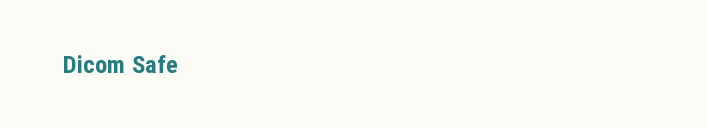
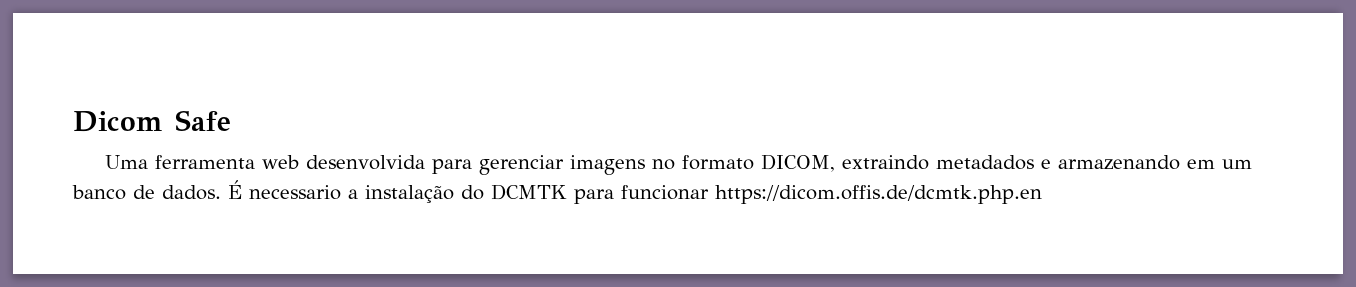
+ Uma ferramenta web desenvolvida para gerenciar imagens no formato DICOM, extraindo metadados e armazenando em um banco de dados. É necessario a instalação do DCMTK para funcionar https://dicom.offis.de/dcmtk.php.en

